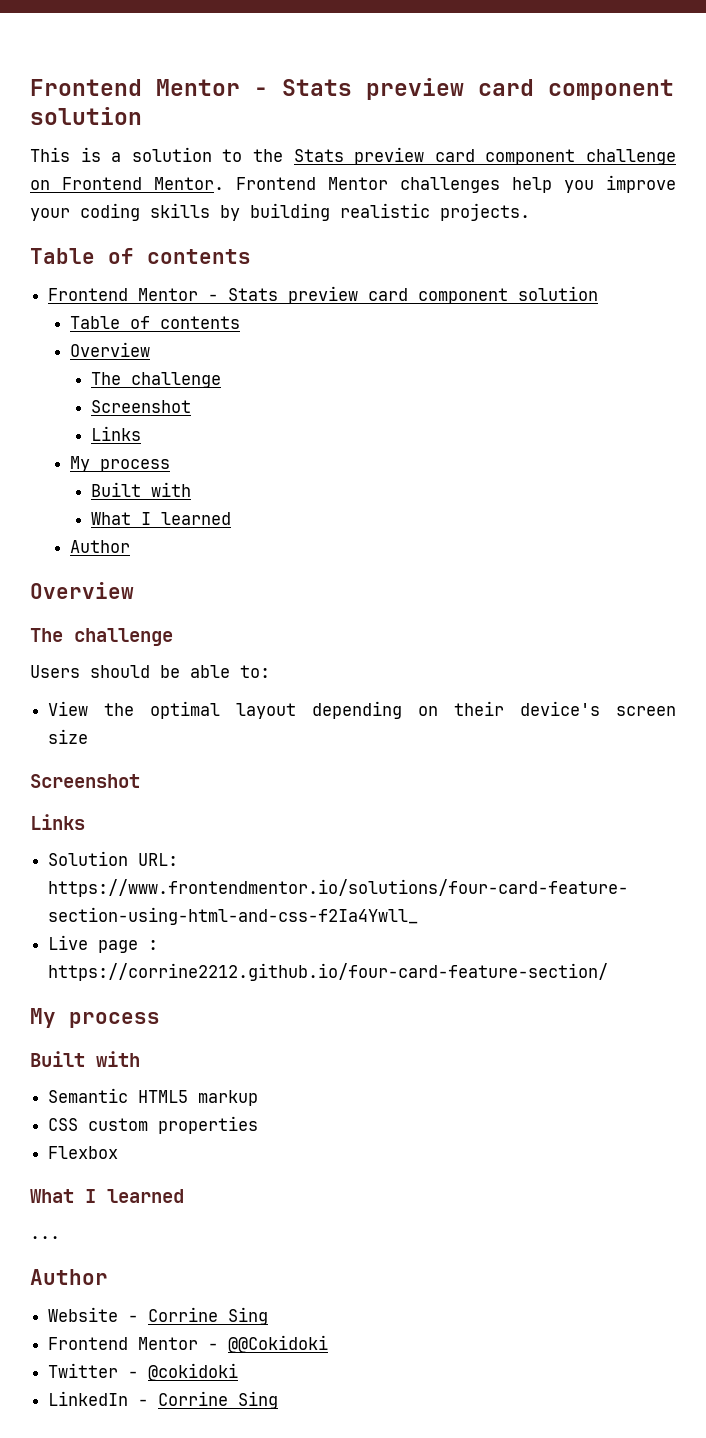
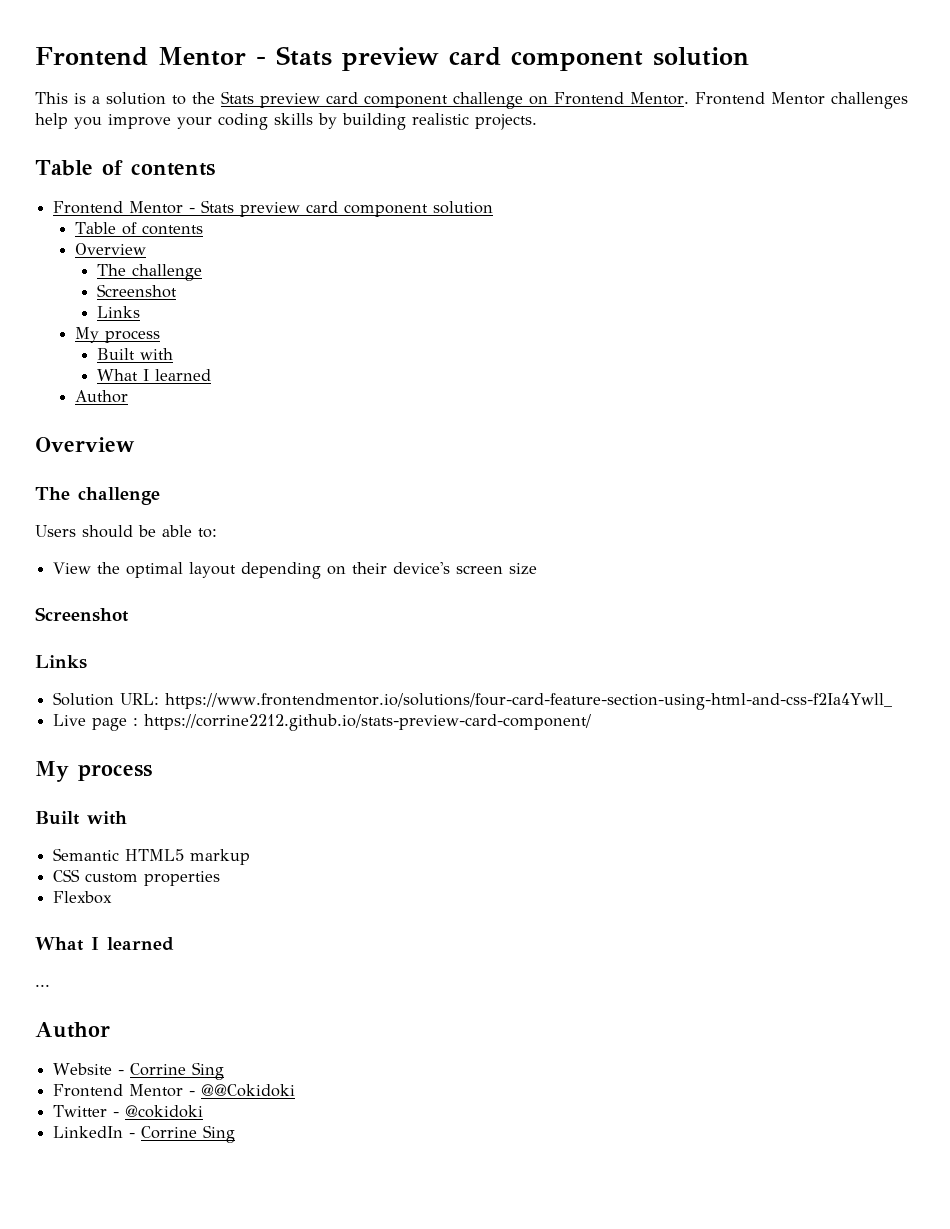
- Live page : https://corrine2212.github.io/four-card-feature-section/
+ Live page : https://corrine2212.github.io/stats-preview-card-component/

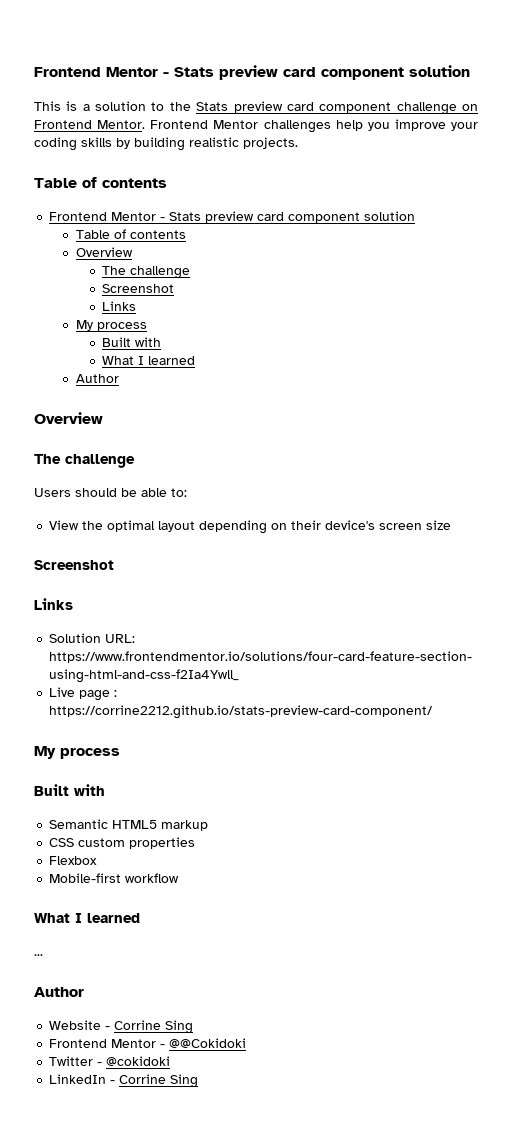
+ Mobile-first workflow

